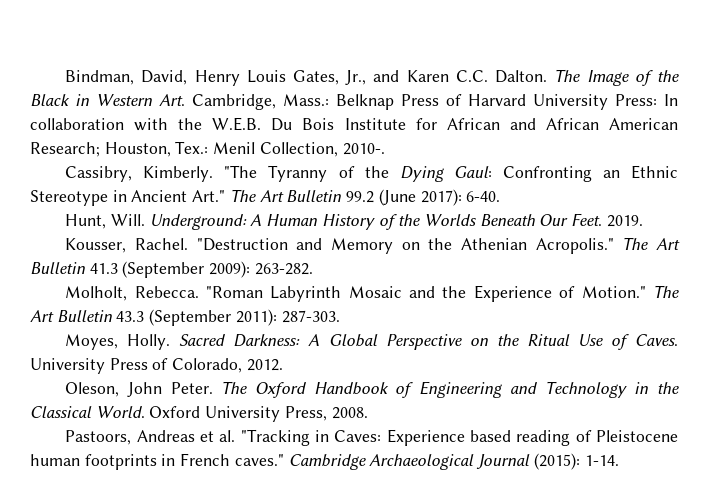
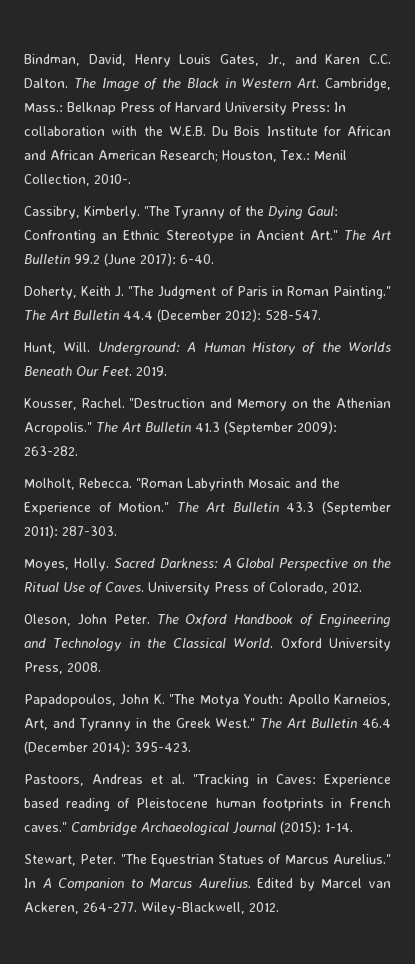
+ Doherty, Keith J. "The Judgment of Paris in Roman Painting." The Art Bulletin 44.4 (December 2012): 528-547.
+ Papadopoulos, John K. "The Motya Youth: Apollo Karneios, Art, and Tyranny in the Greek West." The Art Bulletin 46.4 (December 2014): 395-423.
+ Stewart, Peter. "The Equestrian Statues of Marcus Aurelius." In A Companion to Marcus Aurelius. Edited by Marcel van Ackeren, 264-277. Wiley-Blackwell, 2012.

